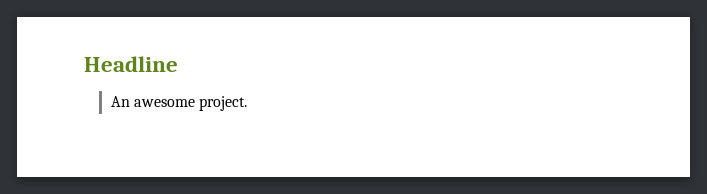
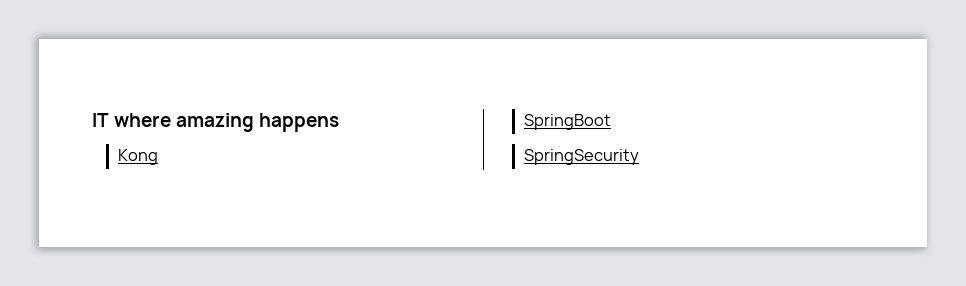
- Headline
- An awesome project.
+ IT where amazing happens
+ Kong
+ SpringBoot
+ SpringSecurity

